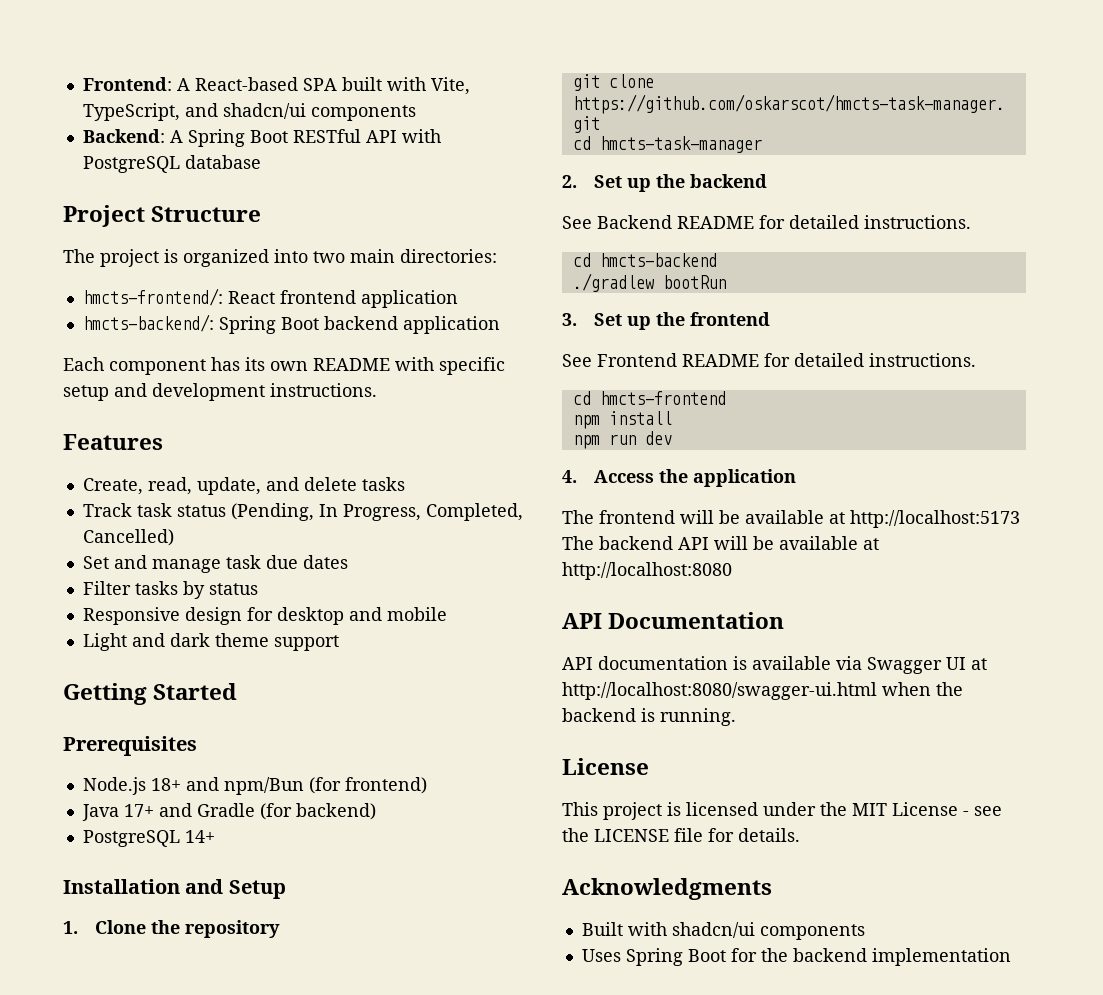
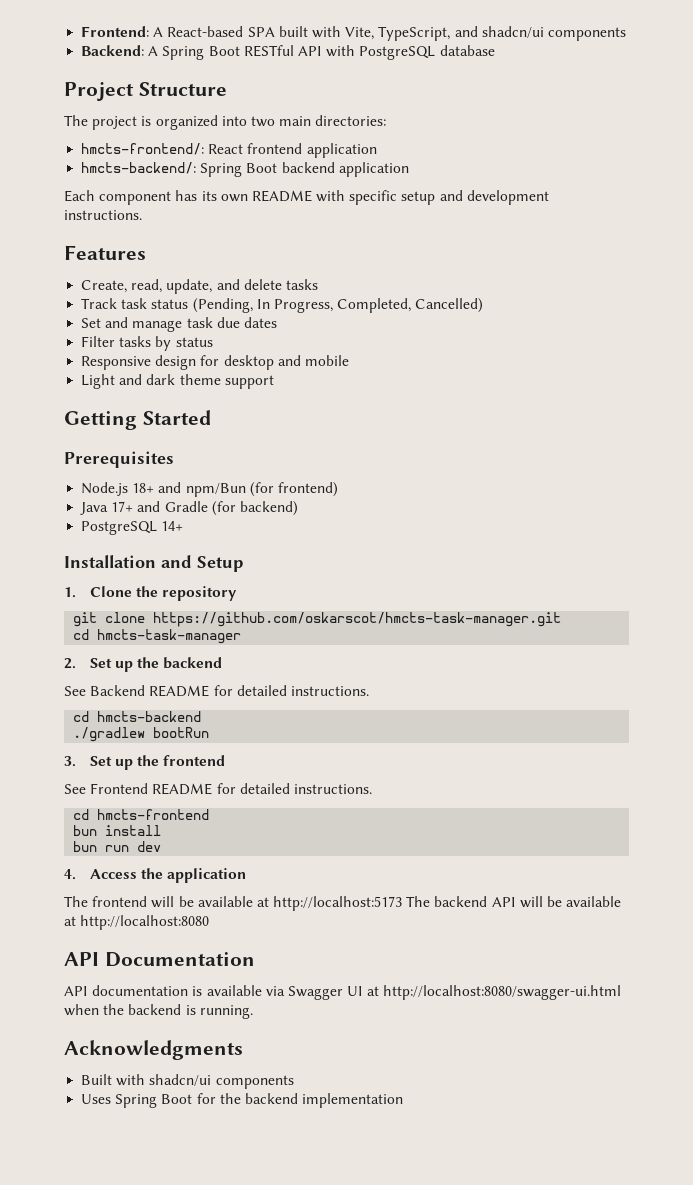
- npm install
+ bun install
- npm run dev
+ bun run dev
  API documentation is available via Swagger UI at http://localhost:8080/swagger-ui.html when the backend is running.
- License
- This project is licensed under the MIT License - see the LICENSE file for details.

